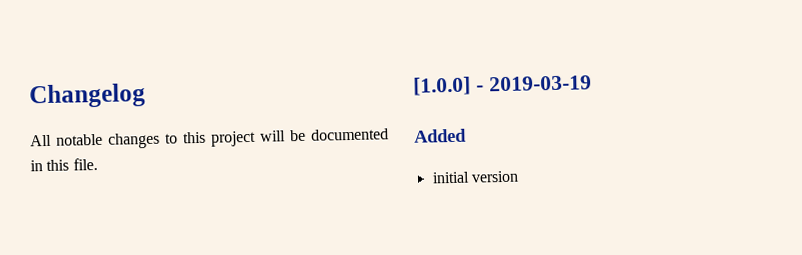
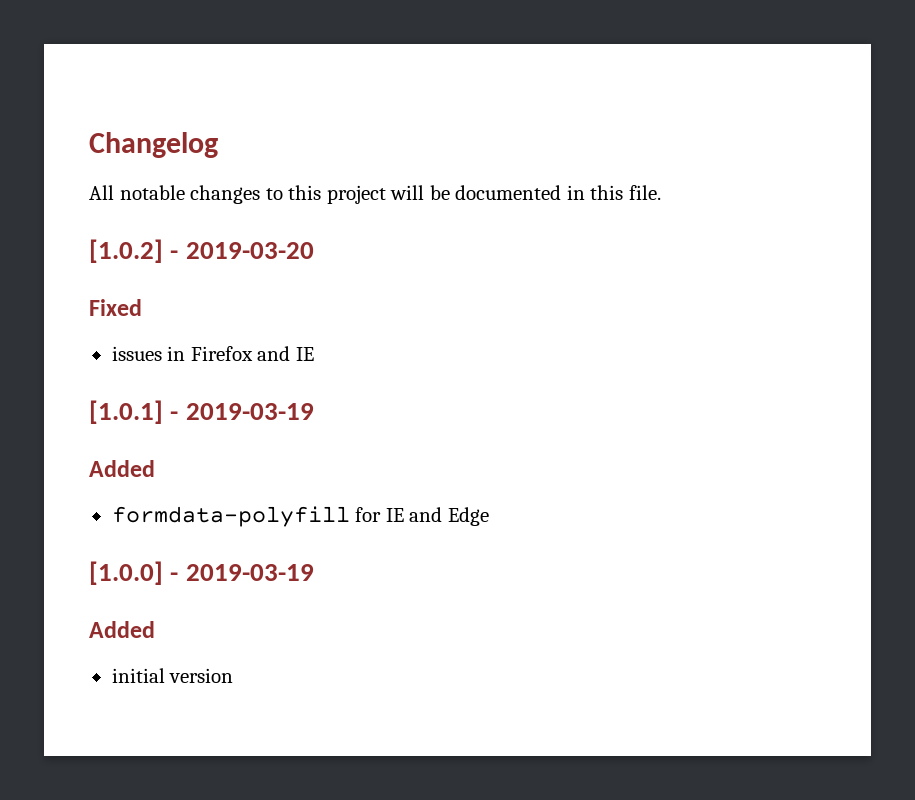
+ [1.0.2] - 2019-03-20
+ Fixed
+ issues in Firefox and IE
+ [1.0.1] - 2019-03-19
+ Added
+ formdata-polyfill for IE and Edge

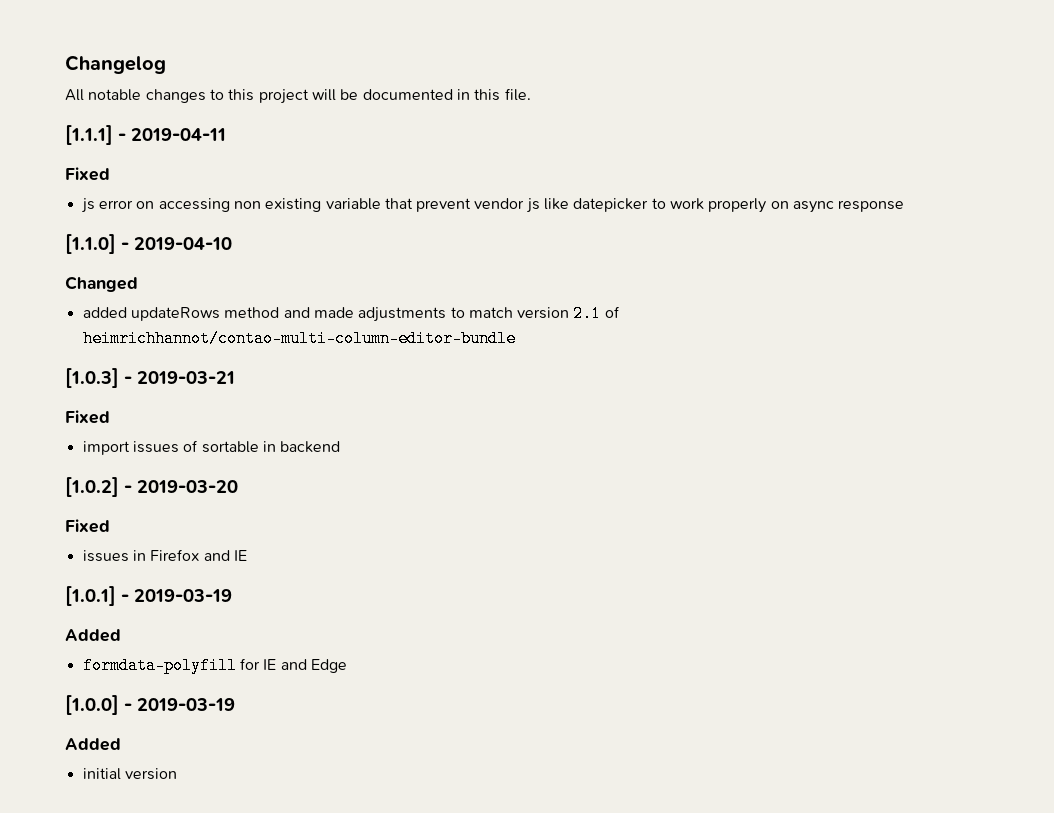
+ [1.1.1] - 2019-04-11
+ Fixed
+ js error on accessing non existing variable that prevent vendor js like datepicker to work properly on async response
+ [1.1.0] - 2019-04-10
+ Changed
+ added updateRows method and made adjustments to match version 2.1 of heimrichhannot/contao-multi-column-editor-bundle
+ [1.0.3] - 2019-03-21
+ Fixed
+ import issues of sortable in backend

